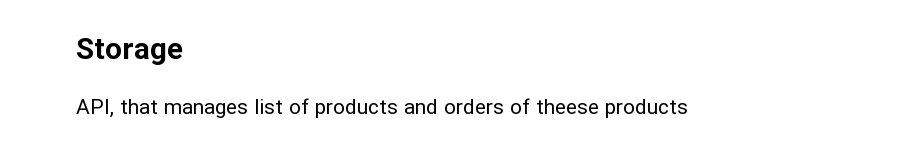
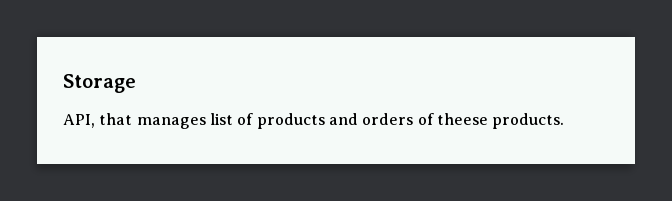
- API, that manages list of products and orders of theese products
+ API, that manages list of products and orders of theese products.

